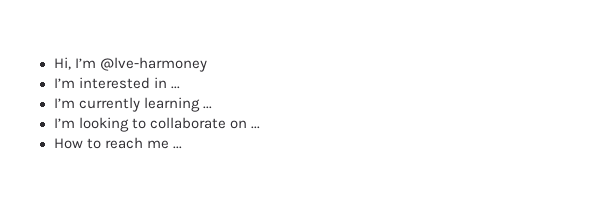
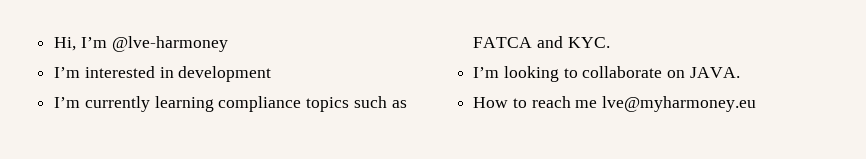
- I’m interested in ...
+ I’m interested in development
- I’m currently learning ...
+ I’m currently learning compliance topics such as FATCA and KYC.
- I’m looking to collaborate on ...
+ I’m looking to collaborate on JAVA.
- How to reach me ...
+ How to reach me lve@myharmoney.eu

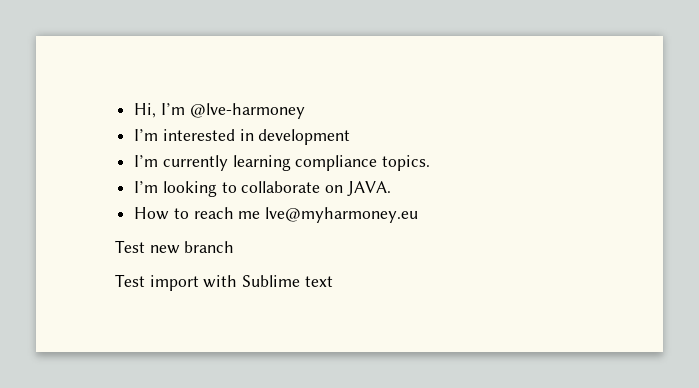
- I’m currently learning compliance topics such as FATCA and KYC.
+ I’m currently learning compliance topics.
+ Test new branch
+ Test import with Sublime text

